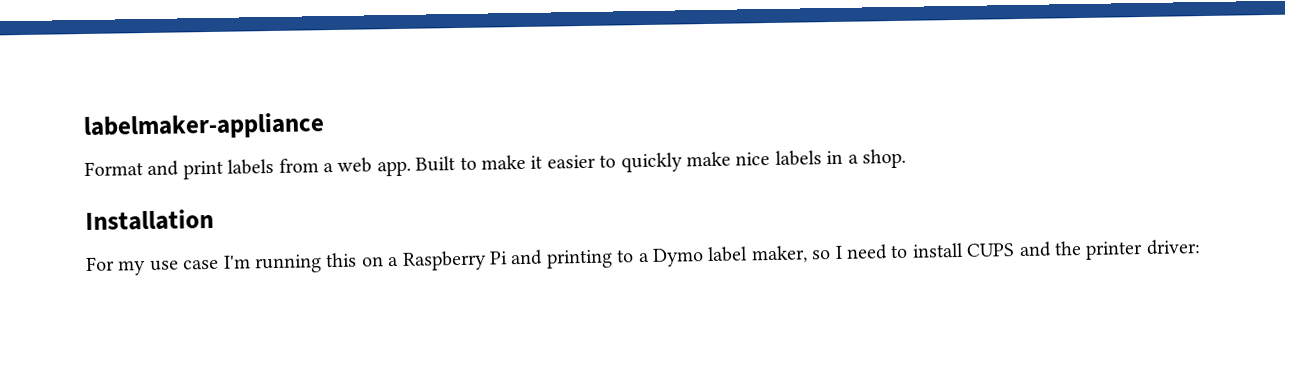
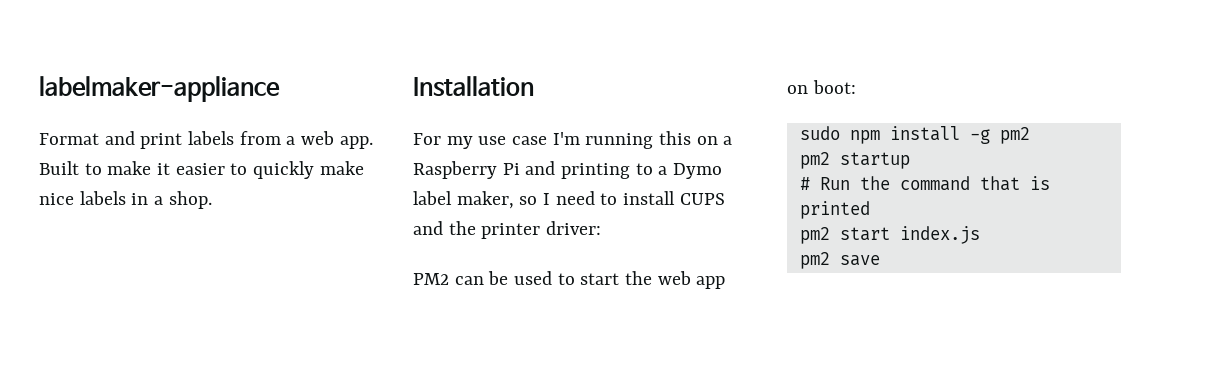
+ PM2 can be used to start the web app on boot:
+ sudo npm install -g pm2
+ pm2 startup
+ # Run the command that is printed
+ pm2 start index.js
+ pm2 save

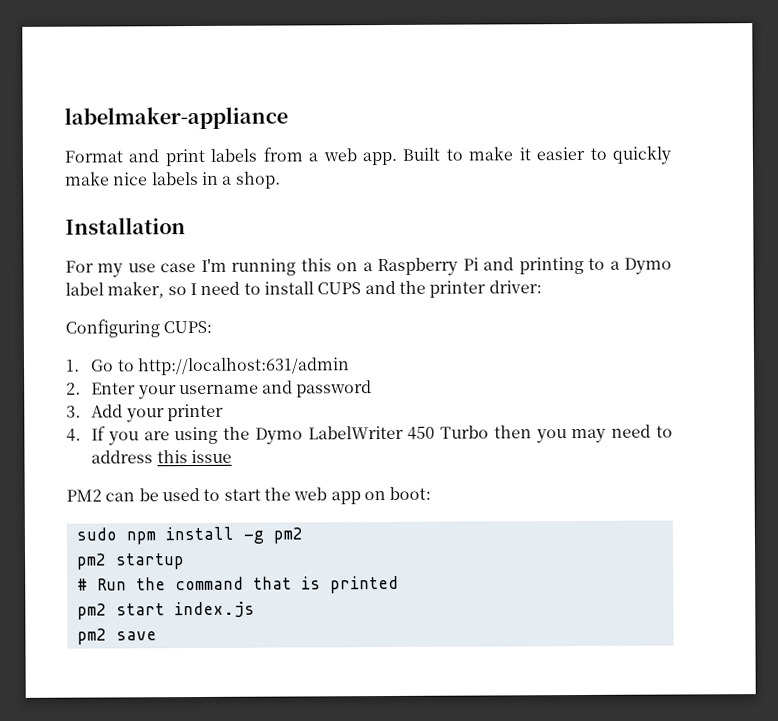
+ Configuring CUPS:
+ 1. Go to http://localhost:631/admin
+ 2. Enter your username and password
+ 3. Add your printer
+ 4. If you are using the Dymo LabelWriter 450 Turbo then you may need to address this issue

